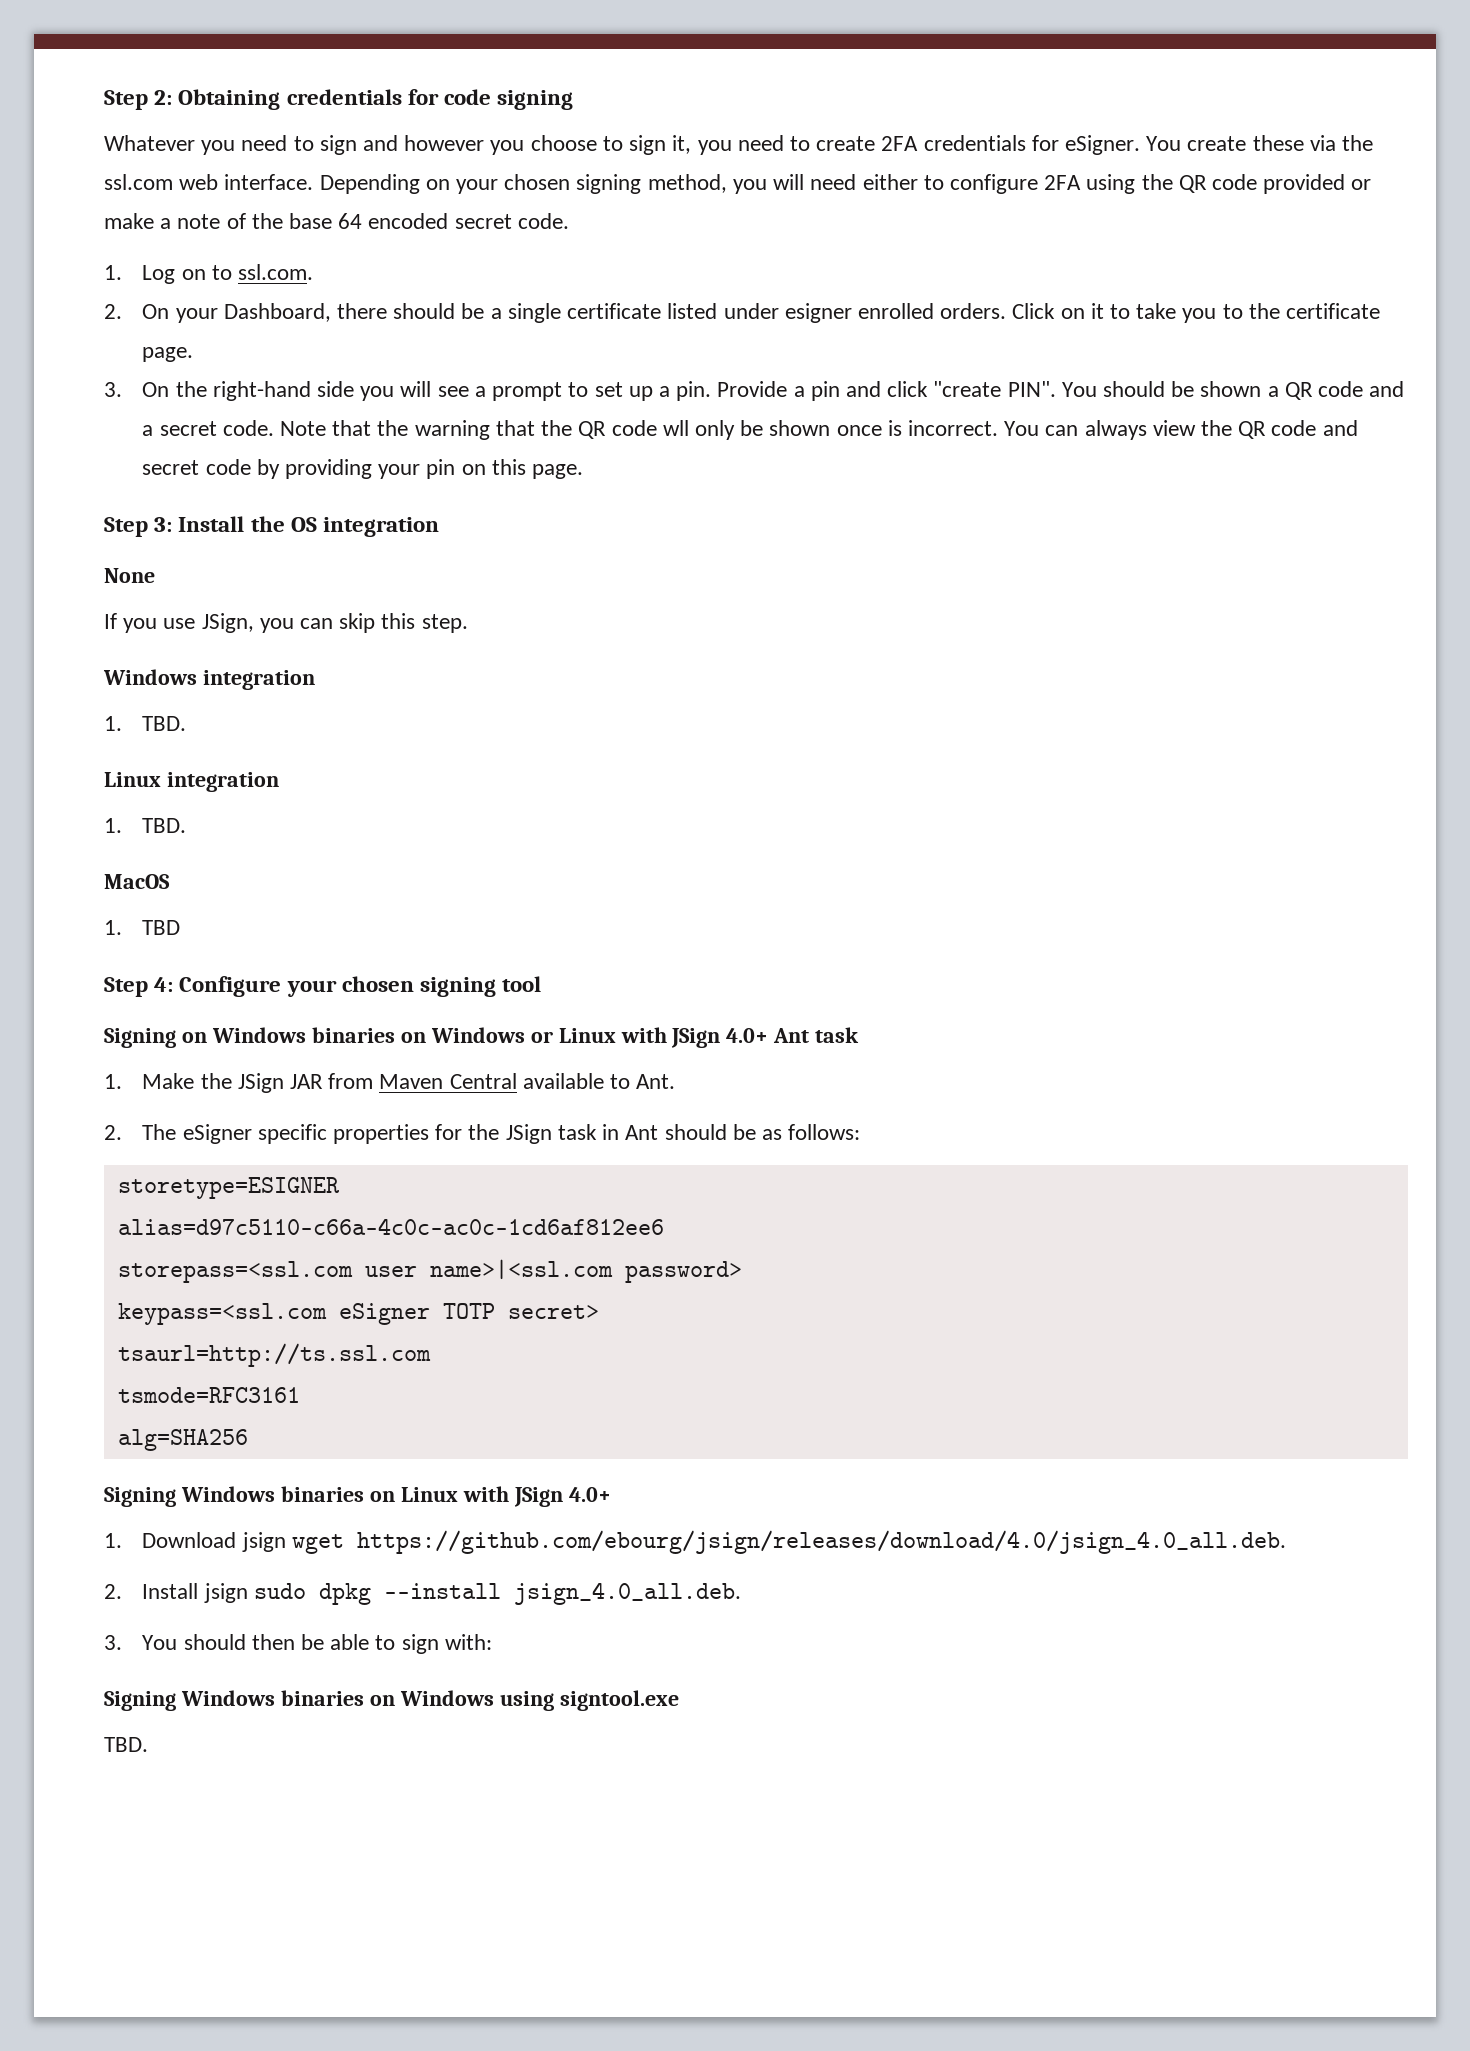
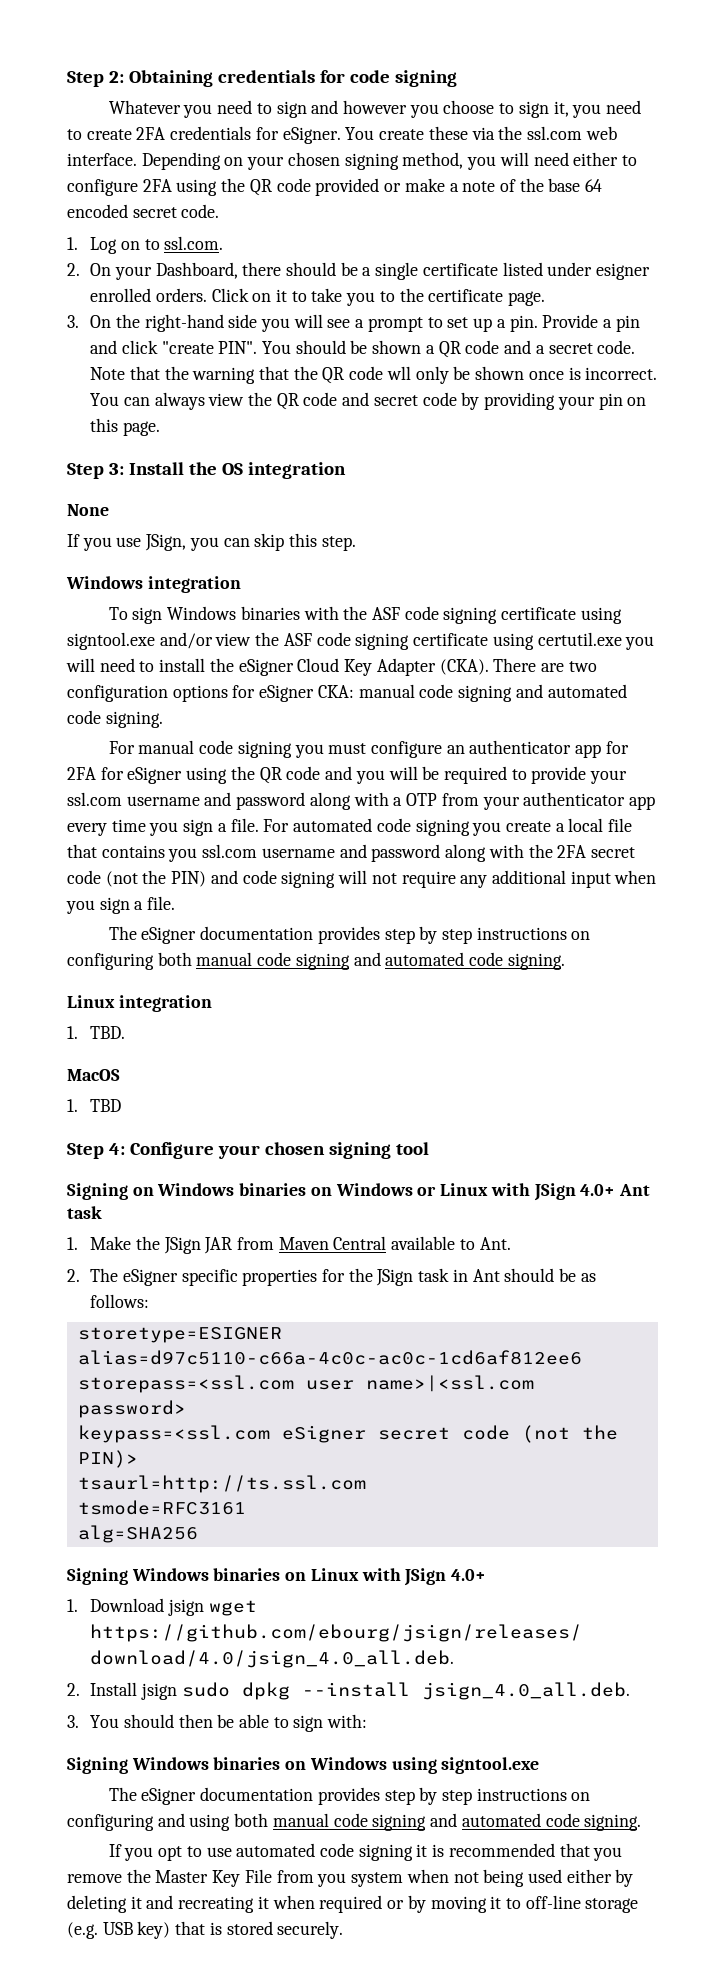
  Windows integration
- 1. TBD.
+ To sign Windows binaries with the ASF code signing certificate using signtool.exe and/or view the ASF code signing certificate using certutil.exe you will need to install the eSigner Cloud Key Adapter (CKA). There are two configuration options for eSigner CKA: manual code signing and automated code signing.
+ For manual code signing you must configure an authenticator app for 2FA for eSigner using the QR code and you will be required to provide your ssl.com username and password along with a OTP from your authenticator app every time you sign a file. For automated code signing you create a local file that contains you ssl.com username and password along with the 2FA secret code (not the PIN) and code signing will not require any additional input when you sign a file.
+ The eSigner documentation provides step by step instructions on configuring both manual code signing and automated code signing.
- keypass=<ssl.com eSigner TOTP secret>
+ keypass=<ssl.com eSigner secret code (not the PIN)>
  Signing Windows binaries on Windows using signtool.exe
- TBD.
+ The eSigner documentation provides step by step instructions on configuring and using both manual code signing and automated code signing.
+ If you opt to use automated code signing it is recommended that you remove the Master Key File from you system when not being used either by deleting it and recreating it when required or by moving it to off-line storage (e.g. USB key) that is stored securely.

